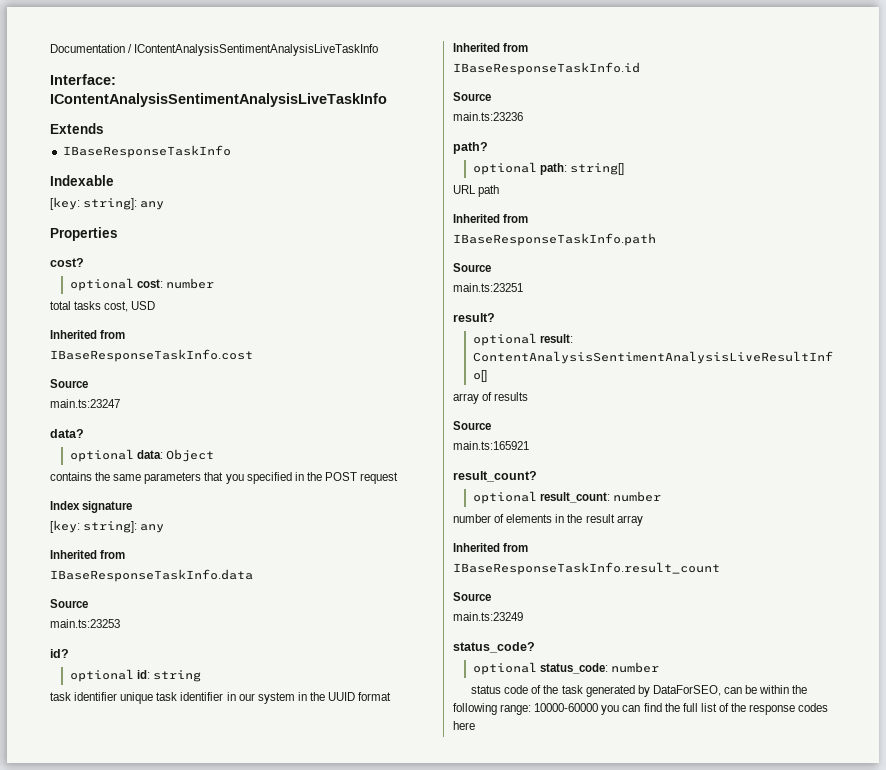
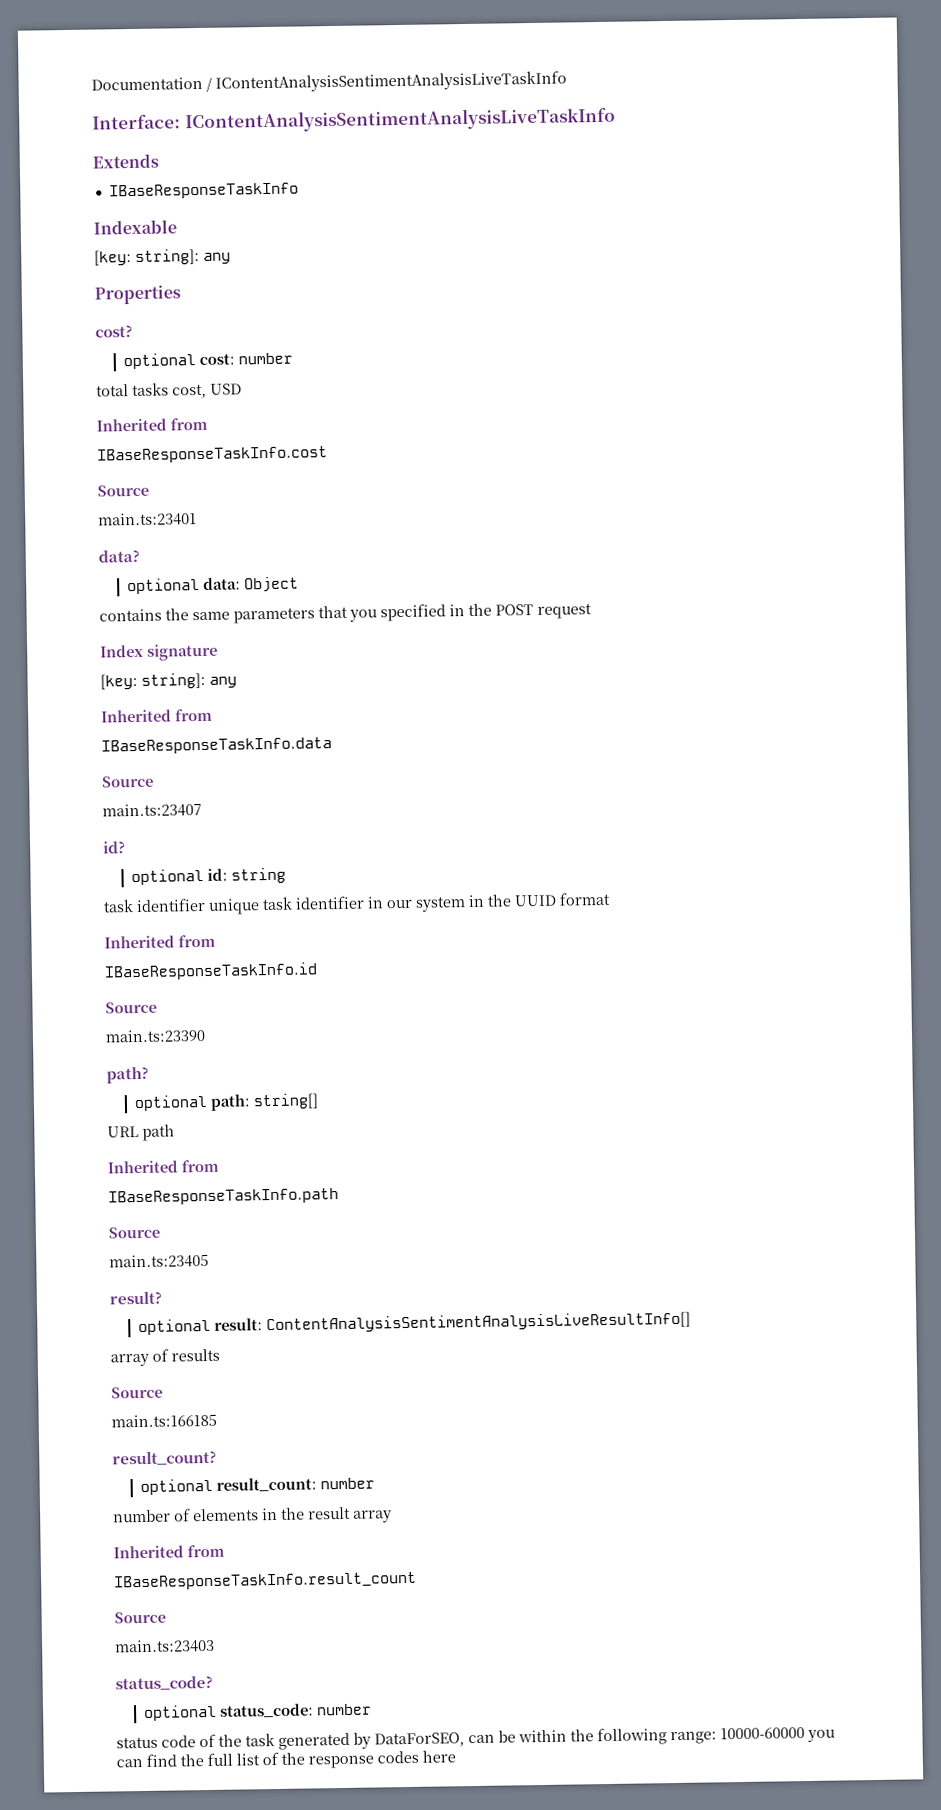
- main.ts:23247
+ main.ts:23401
- main.ts:23253
+ main.ts:23407
- main.ts:23236
+ main.ts:23390
- main.ts:23251
+ main.ts:23405
- main.ts:165921
+ main.ts:166185
- main.ts:23249
+ main.ts:23403

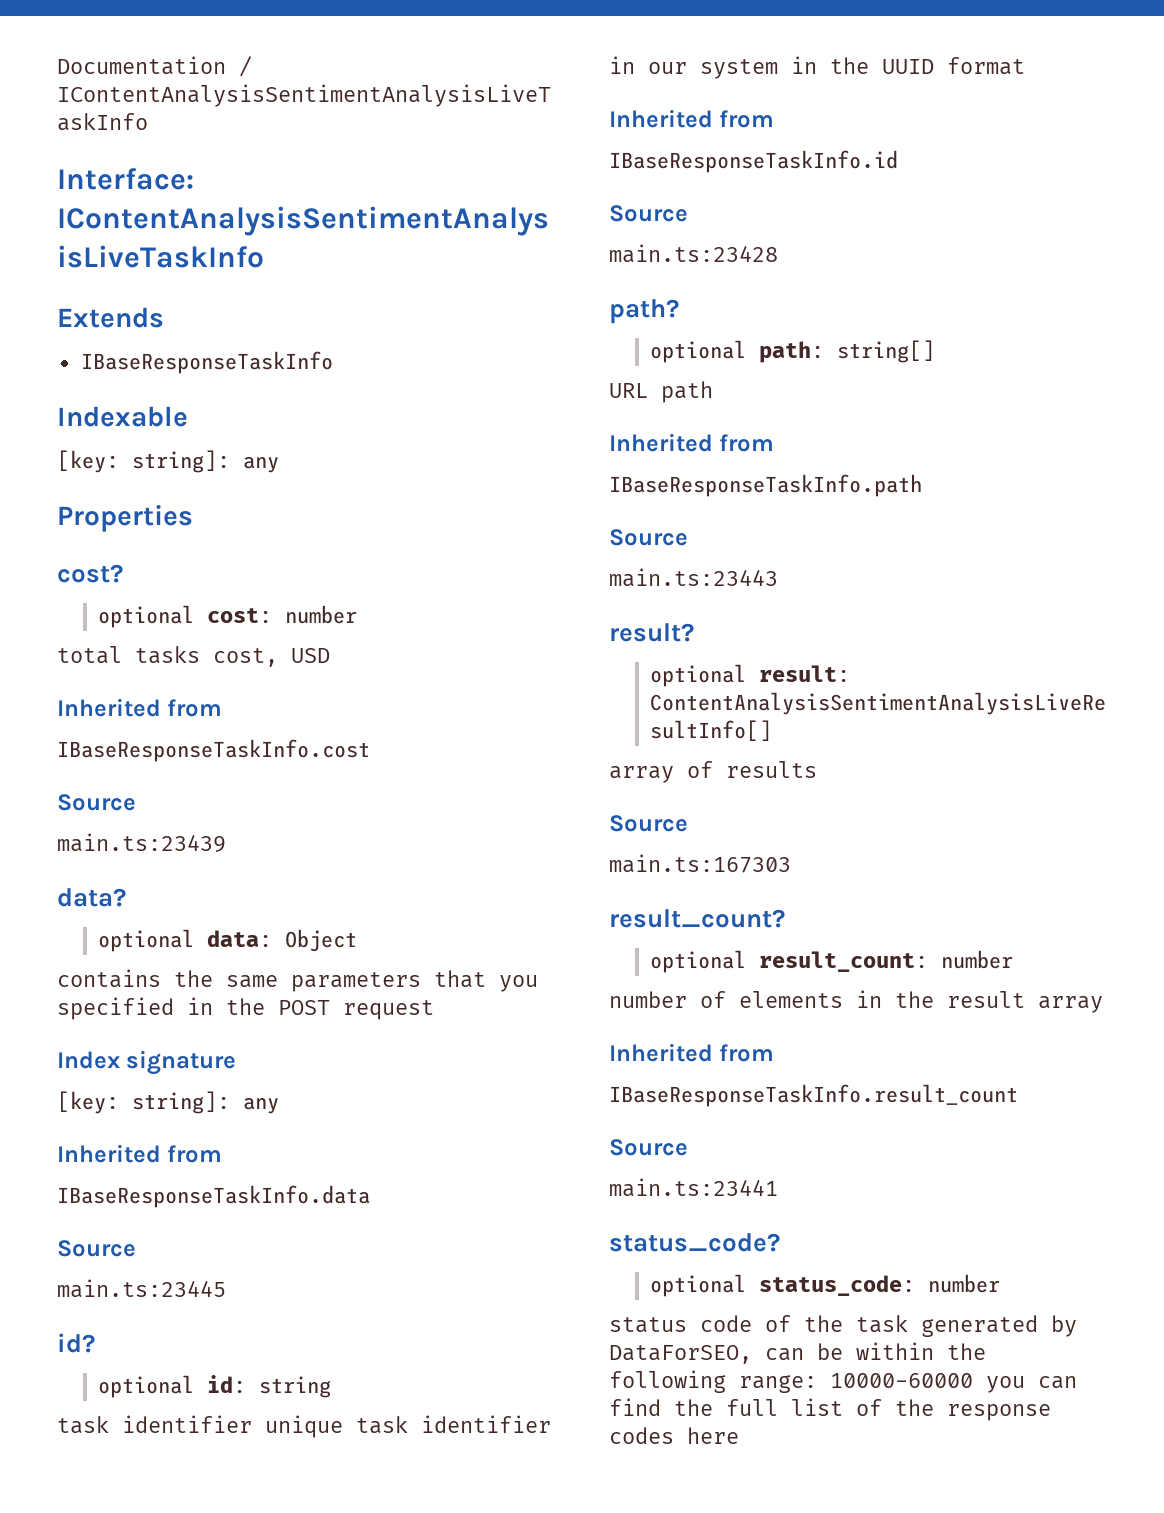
- main.ts:23401
+ main.ts:23439
- main.ts:23407
+ main.ts:23445
- main.ts:23390
+ main.ts:23428
- main.ts:23405
+ main.ts:23443
- main.ts:166185
+ main.ts:167303
- main.ts:23403
+ main.ts:23441

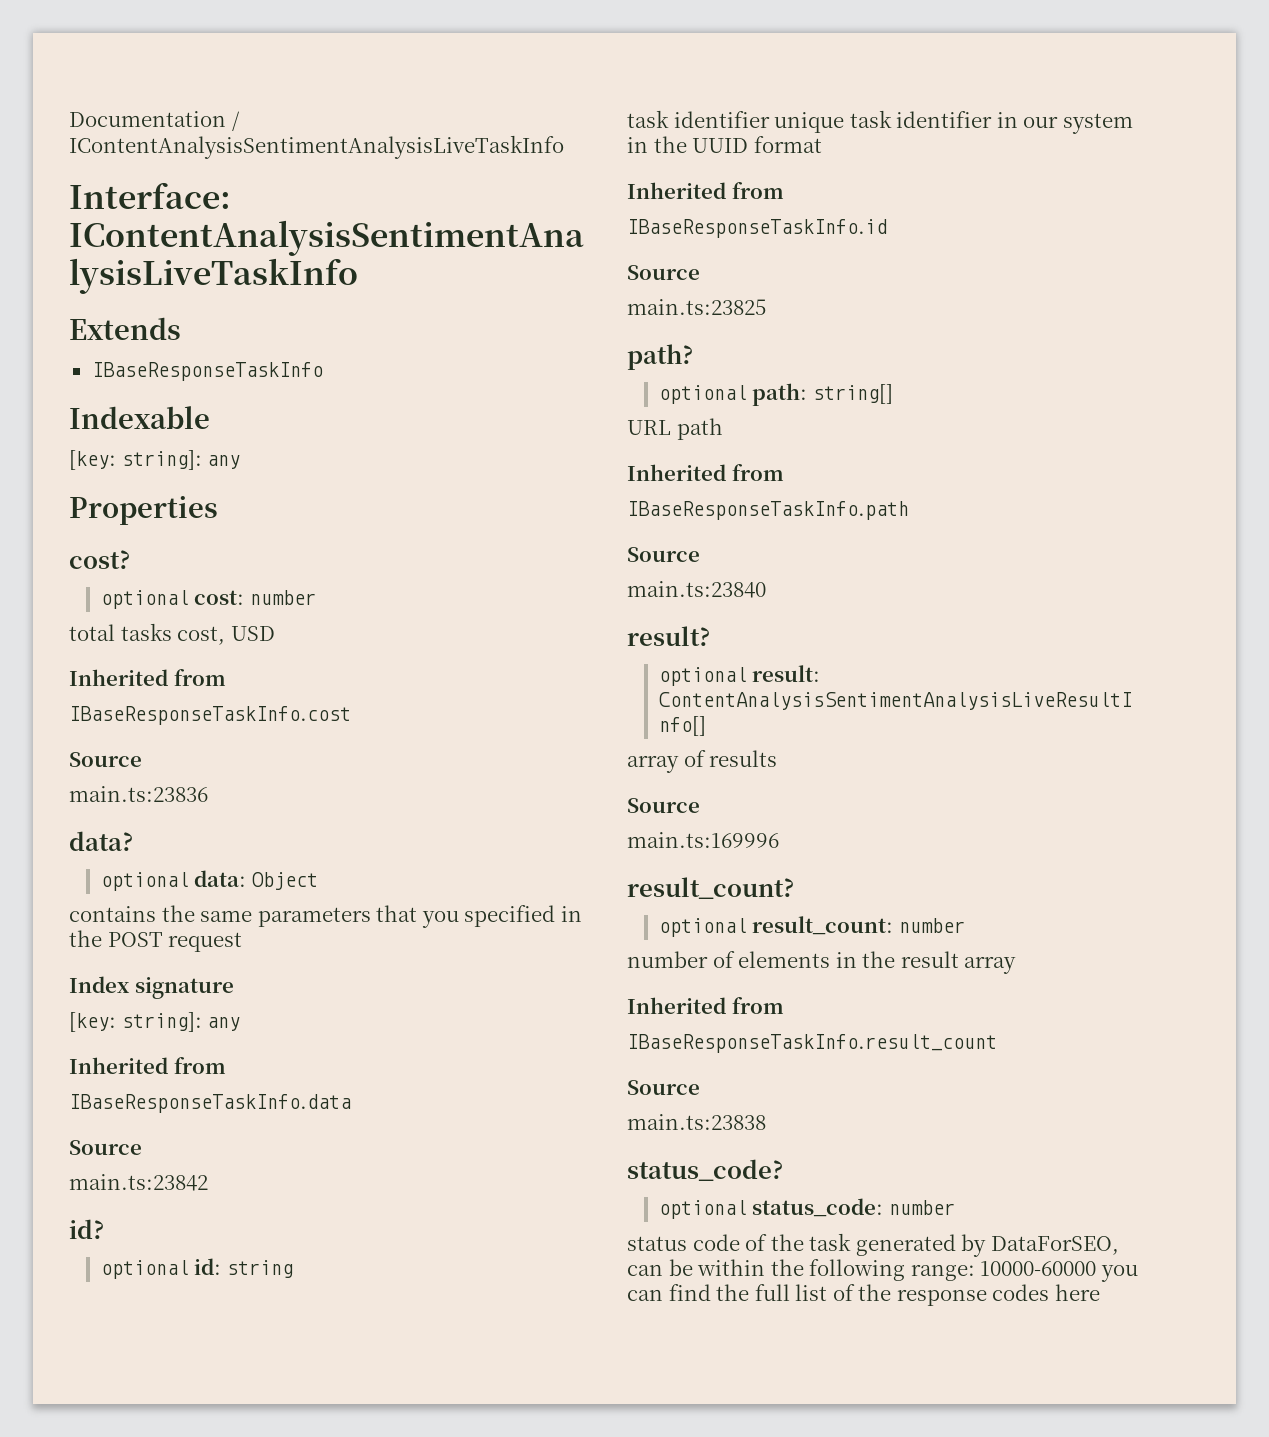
- main.ts:23439
+ main.ts:23836
- main.ts:23445
+ main.ts:23842
- main.ts:23428
+ main.ts:23825
- main.ts:23443
+ main.ts:23840
- main.ts:167303
+ main.ts:169996
- main.ts:23441
+ main.ts:23838

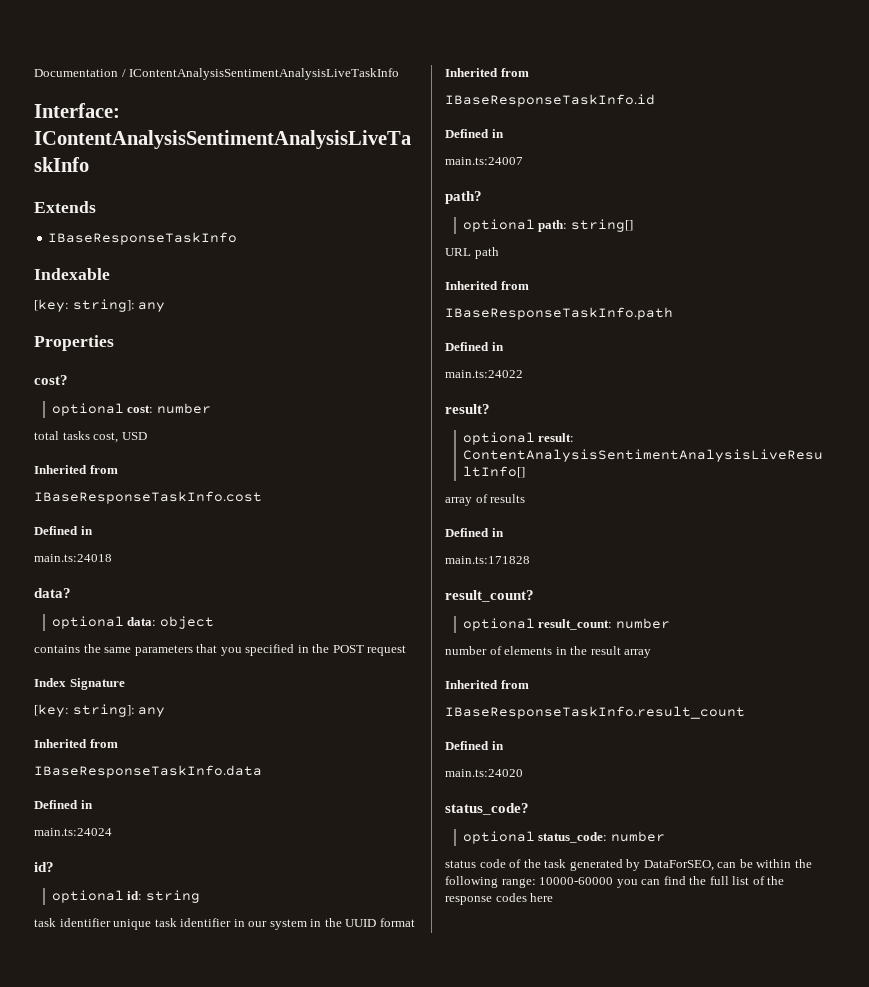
  IBaseResponseTaskInfo.cost
- Source
- main.ts:23836
+ Defined in
+ main.ts:24018
- optional data: Object
+ optional data: object
- Index signature
+ Index Signature
  IBaseResponseTaskInfo.data
- Source
- main.ts:23842
+ Defined in
+ main.ts:24024
  IBaseResponseTaskInfo.id
- Source
- main.ts:23825
+ Defined in
+ main.ts:24007
  IBaseResponseTaskInfo.path
- Source
- main.ts:23840
+ Defined in
+ main.ts:24022
  array of results
- Source
- main.ts:169996
+ Defined in
+ main.ts:171828
  IBaseResponseTaskInfo.result_count
- Source
- main.ts:23838
+ Defined in
+ main.ts:24020

